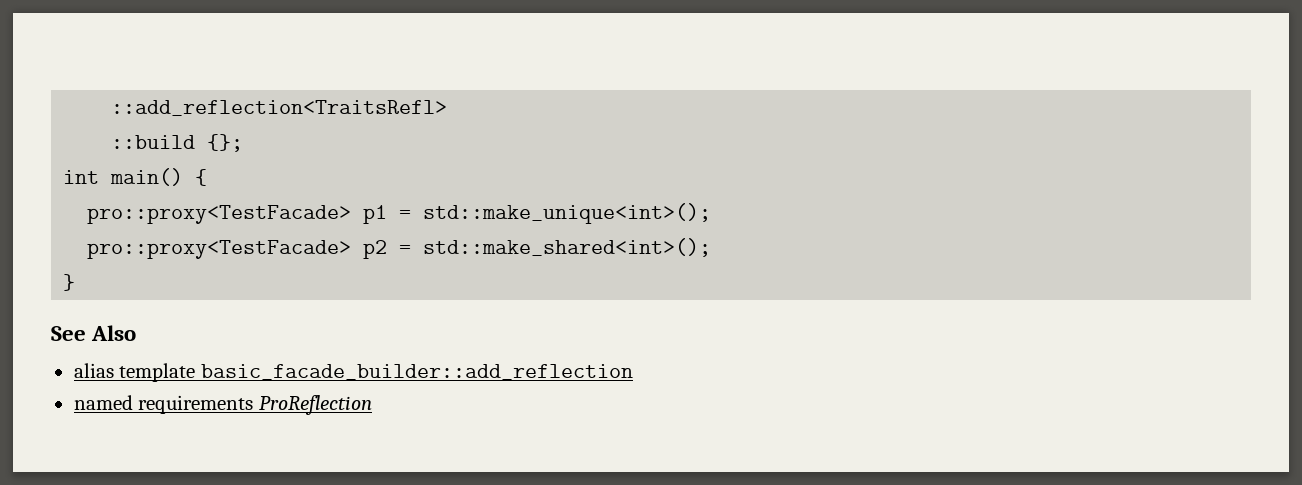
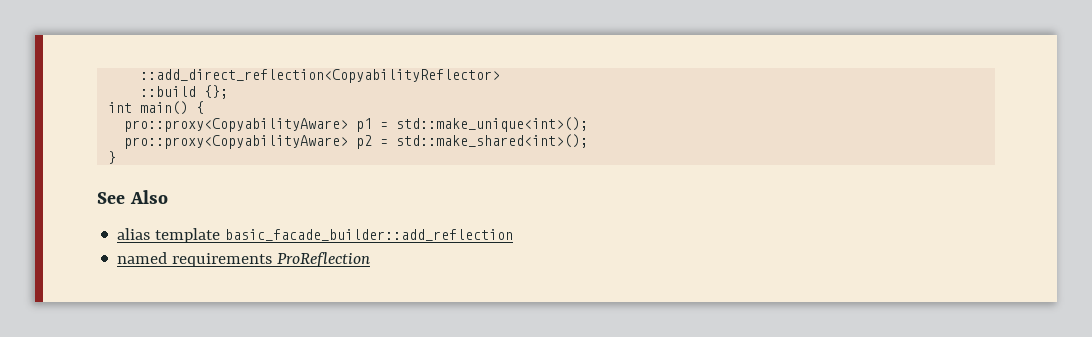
- ::add_reflection<TraitsRefl>
+ ::add_direct_reflection<CopyabilityReflector>
- pro::proxy<TestFacade> p1 = std::make_unique<int>();
+ pro::proxy<CopyabilityAware> p1 = std::make_unique<int>();
- pro::proxy<TestFacade> p2 = std::make_shared<int>();
+ pro::proxy<CopyabilityAware> p2 = std::make_shared<int>();

